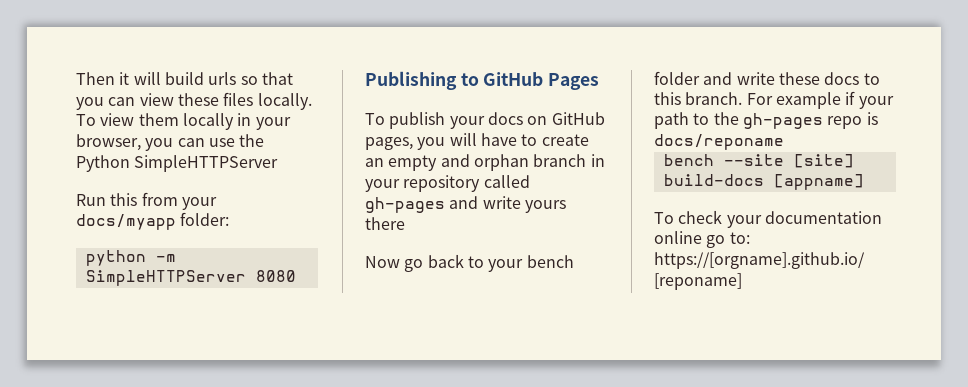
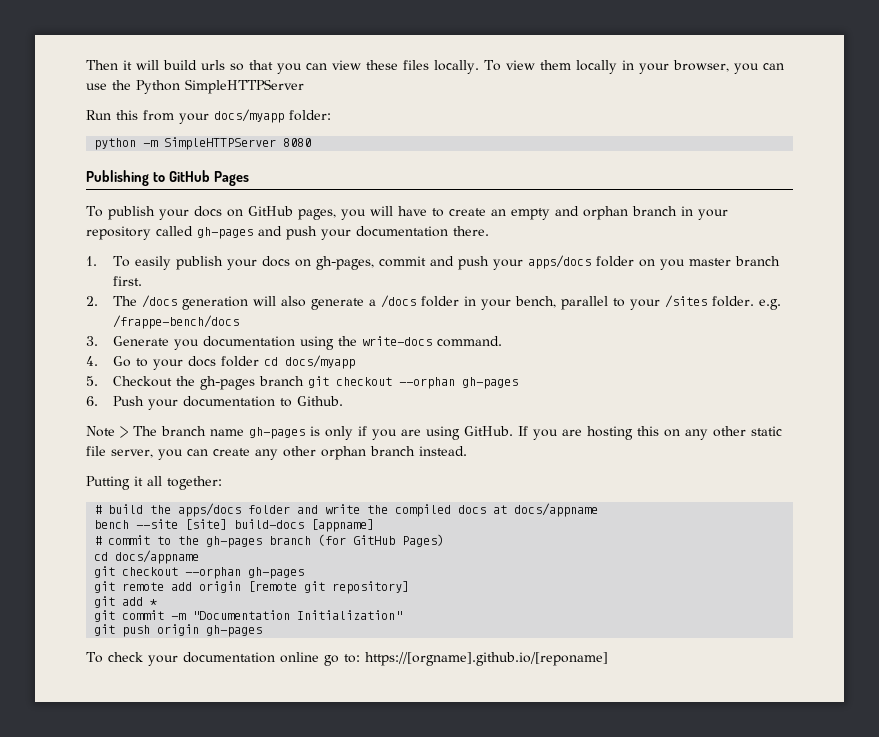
- To publish your docs on GitHub pages, you will have to create an empty and orphan branch in your repository called gh-pages and write yours there
- Now go back to your bench folder and write these docs to this branch. For example if your path to the gh-pages repo is docs/reponame
+ To publish your docs on GitHub pages, you will have to create an empty and orphan branch in your repository called gh-pages and push your documentation there.
+ 1. To easily publish your docs on gh-pages, commit and push your apps/docs folder on you master branch first.
+ 2. The /docs generation will also generate a /docs folder in your bench, parallel to your /sites folder. e.g. /frappe-bench/docs
+ 3. Generate you documentation using the write-docs command.
+ 4. Go to your docs folder cd docs/myapp
+ 5. Checkout the gh-pages branch git checkout --orphan gh-pages
+ 6. Push your documentation to Github.
+ Note > The branch name gh-pages is only if you are using GitHub. If you are hosting this on any other static file server, you can create any other orphan branch instead.
+ Putting it all together:
+ # build the apps/docs folder and write the compiled docs at docs/appname
+ # commit to the gh-pages branch (for GitHub Pages)
+ cd docs/appname
+ git checkout --orphan gh-pages
+ git remote add origin [remote git repository]
+ git add *
+ git commit -m "Documentation Initialization"
+ git push origin gh-pages

